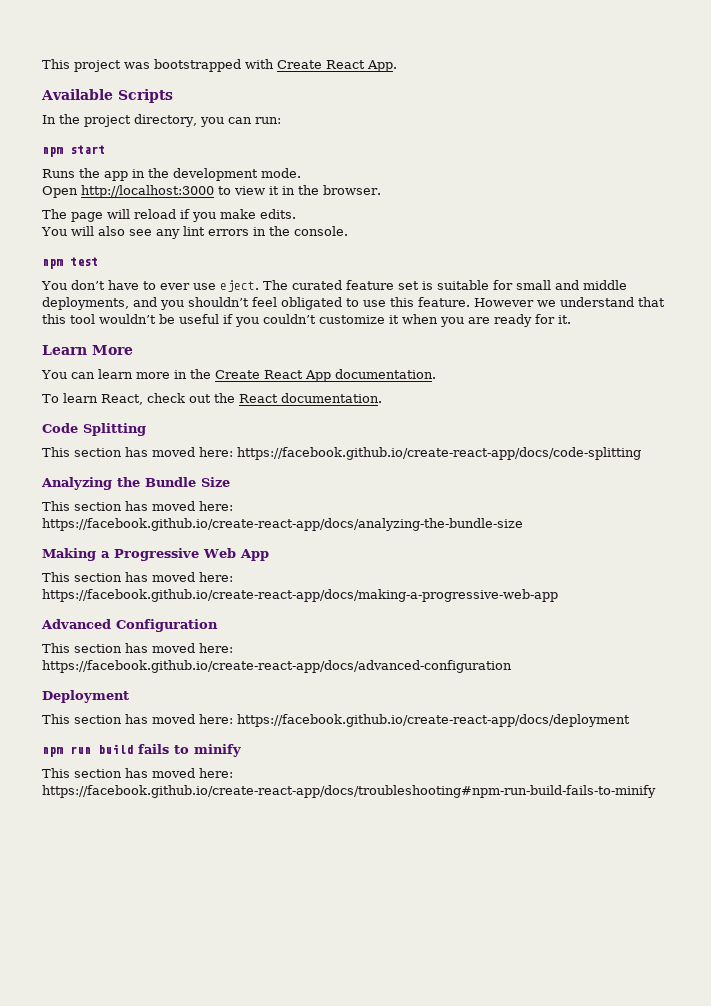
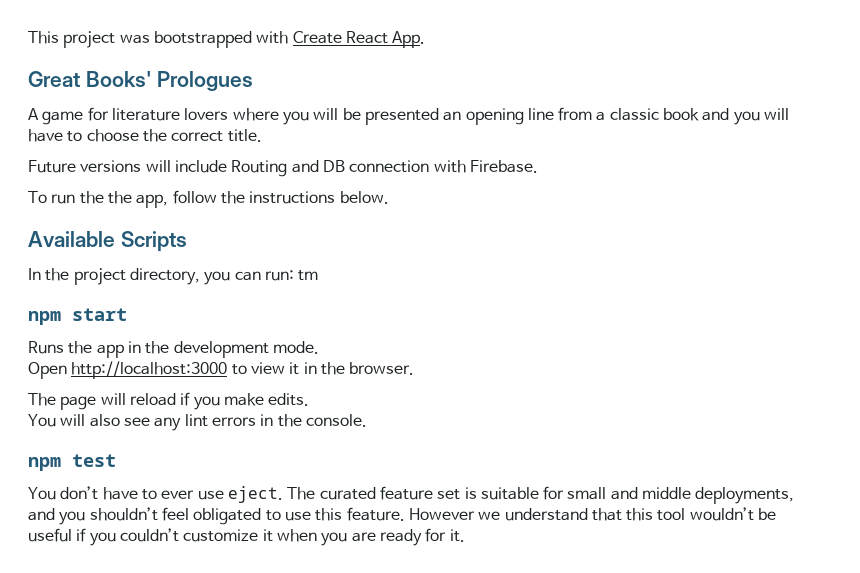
+ Great Books' Prologues
+ A game for literature lovers where you will be presented an opening line from a classic book and you will have to choose the correct title.
+ Future versions will include Routing and DB connection with Firebase.
+ To run the the app, follow the instructions below.
- In the project directory, you can run:
+ In the project directory, you can run: tm
- Learn More
- You can learn more in the Create React App documentation.
- To learn React, check out the React documentation.
- Code Splitting
- This section has moved here: https://facebook.github.io/create-react-app/docs/code-splitting
- Analyzing the Bundle Size
- This section has moved here: https://facebook.github.io/create-react-app/docs/analyzing-the-bundle-size
- Making a Progressive Web App
- This section has moved here: https://facebook.github.io/create-react-app/docs/making-a-progressive-web-app
- Advanced Configuration
- This section has moved here: https://facebook.github.io/create-react-app/docs/advanced-configuration
- Deployment
- This section has moved here: https://facebook.github.io/create-react-app/docs/deployment
- npm run build fails to minify
- This section has moved here: https://facebook.github.io/create-react-app/docs/troubleshooting#npm-run-build-fails-to-minify

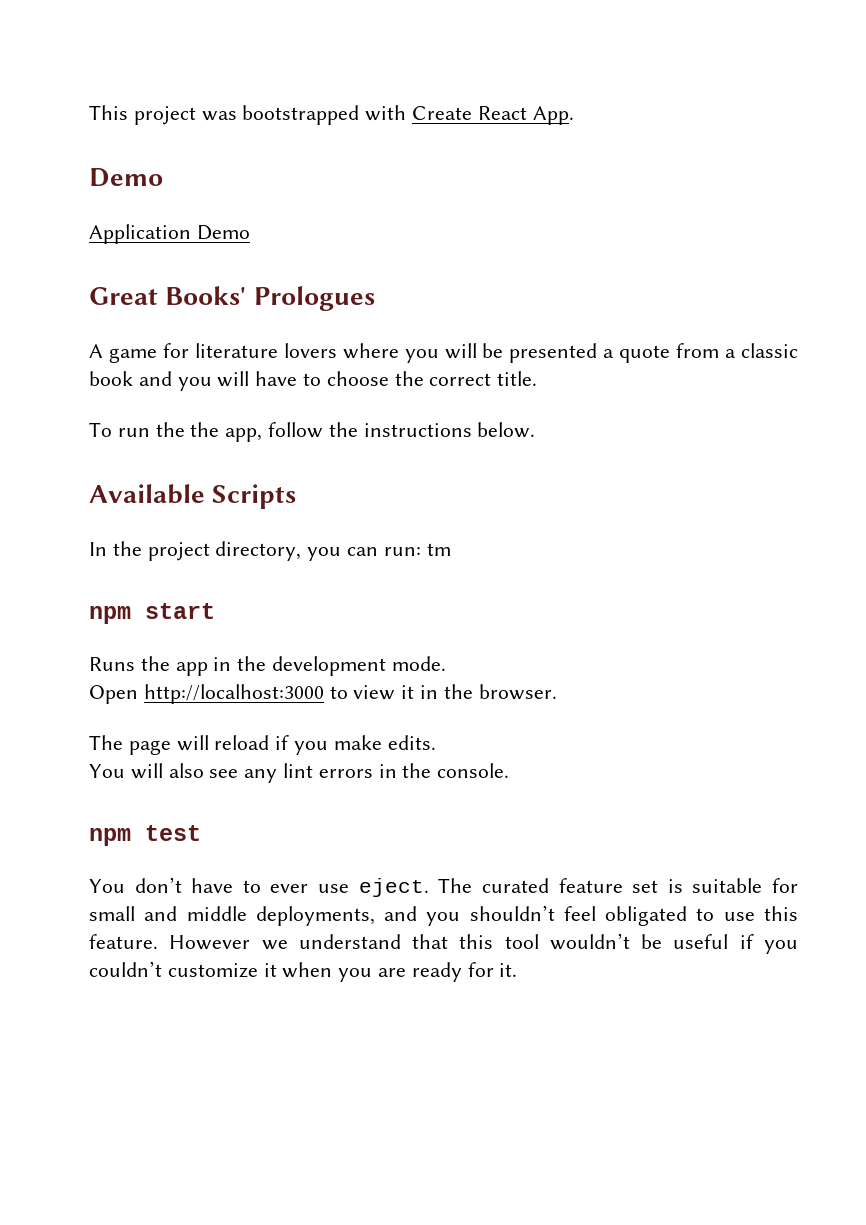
  This project was bootstrapped with Create React App.
+ Demo
+ Application Demo
- A game for literature lovers where you will be presented an opening line from a classic book and you will have to choose the correct title.
+ A game for literature lovers where you will be presented a quote from a classic book and you will have to choose the correct title.
- Future versions will include Routing and DB connection with Firebase.

